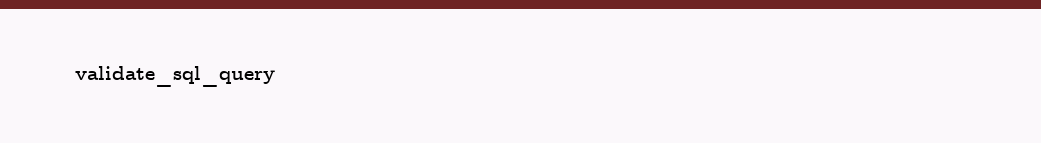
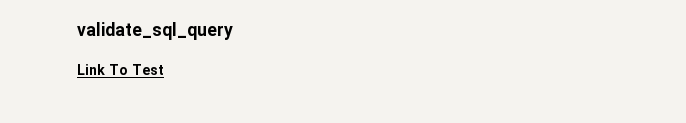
+ Link To Test

